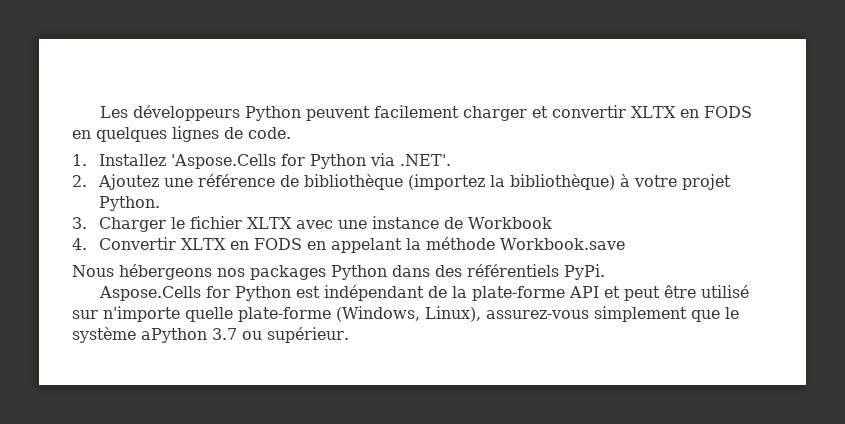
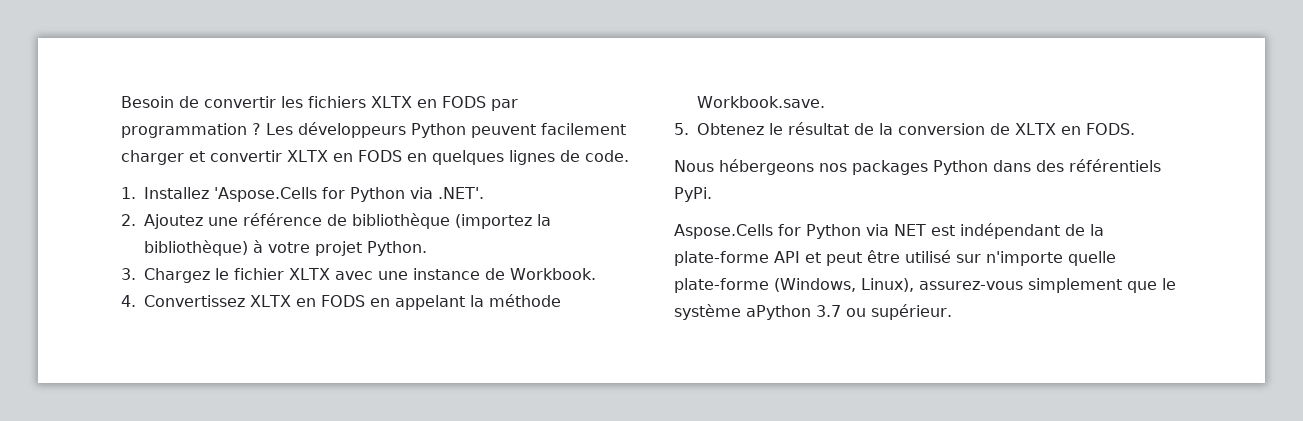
+ Besoin de convertir les fichiers XLTX en FODS par programmation ?
- 3. Charger le fichier XLTX avec une instance de Workbook
+ 3. Chargez le fichier XLTX avec une instance de Workbook.
- 4. Convertir XLTX en FODS en appelant la méthode Workbook.save
+ 4. Convertissez XLTX en FODS en appelant la méthode Workbook.save.
+ 5. Obtenez le résultat de la conversion de XLTX en FODS.
- Aspose.Cells for Python est indépendant de la plate-forme API et peut être utilisé sur n'importe quelle plate-forme (Windows, Linux), assurez-vous simplement que le système aPython 3.7 ou supérieur.
+ Aspose.Cells for Python via NET est indépendant de la plate-forme API et peut être utilisé sur n'importe quelle plate-forme (Windows, Linux), assurez-vous simplement que le système aPython 3.7 ou supérieur.

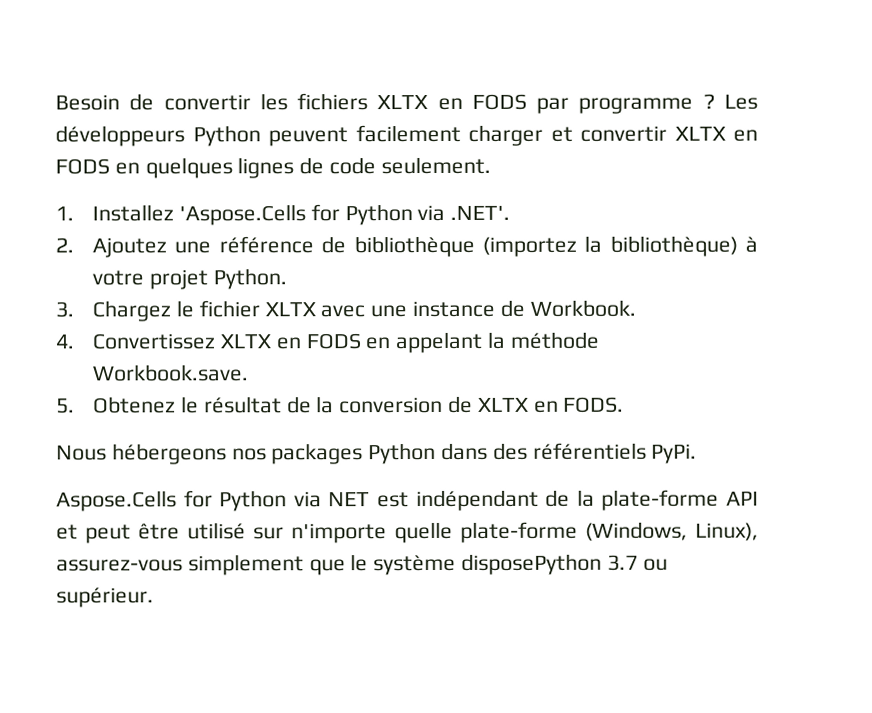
- Besoin de convertir les fichiers XLTX en FODS par programmation ?
+ Besoin de convertir les fichiers XLTX en FODS par programme ?
- Les développeurs Python peuvent facilement charger et convertir XLTX en FODS en quelques lignes de code.
+ Les développeurs Python peuvent facilement charger et convertir XLTX en FODS en quelques lignes de code seulement.
- Aspose.Cells for Python via NET est indépendant de la plate-forme API et peut être utilisé sur n'importe quelle plate-forme (Windows, Linux), assurez-vous simplement que le système aPython 3.7 ou supérieur.
+ Aspose.Cells for Python via NET est indépendant de la plate-forme API et peut être utilisé sur n'importe quelle plate-forme (Windows, Linux), assurez-vous simplement que le système disposePython 3.7 ou supérieur.

